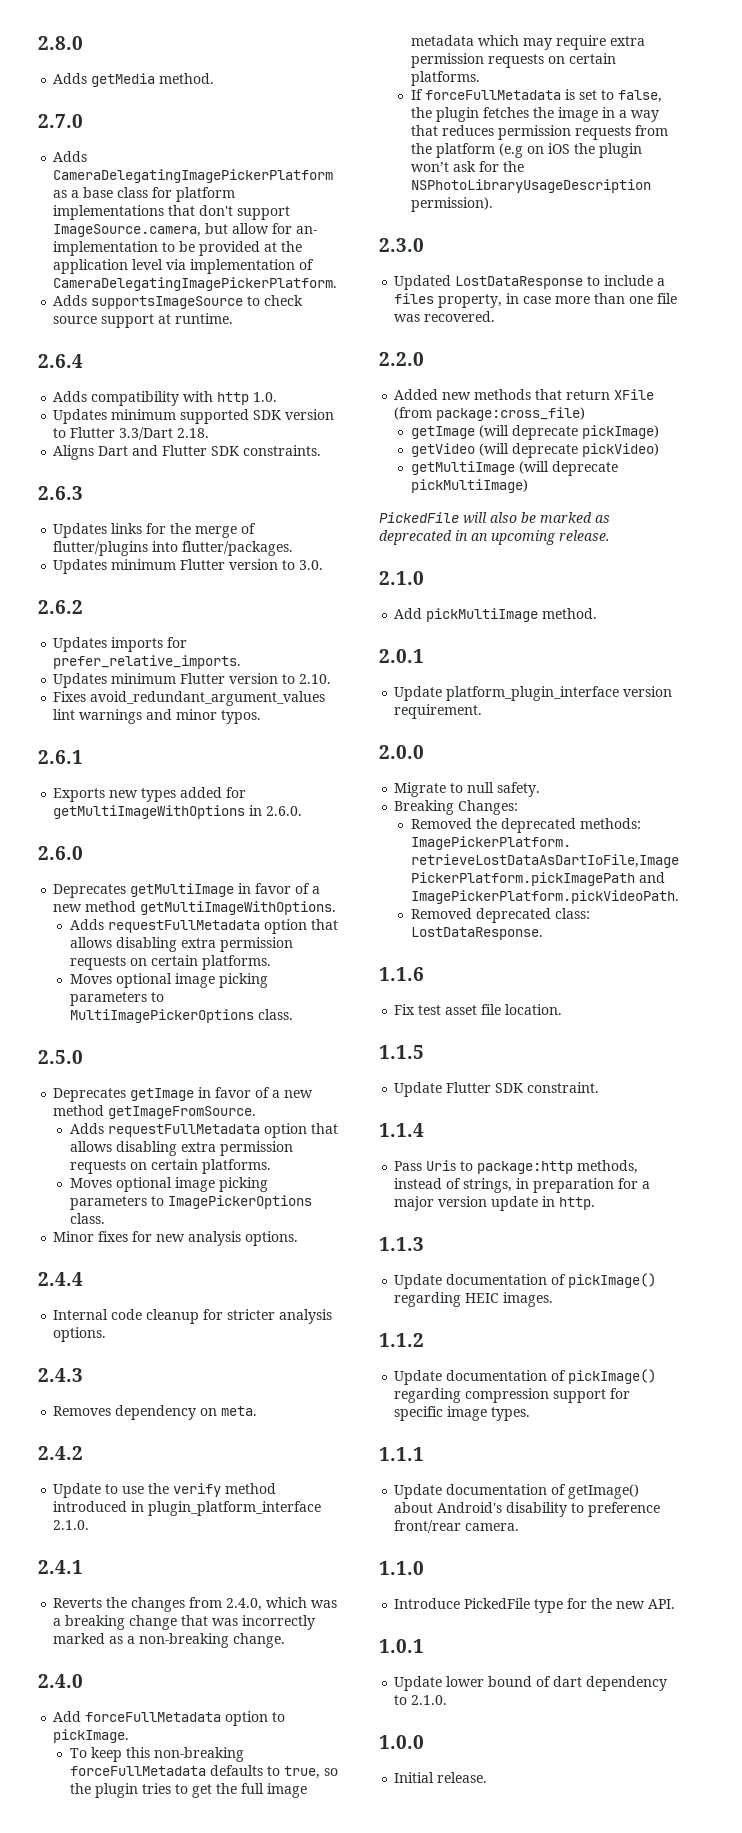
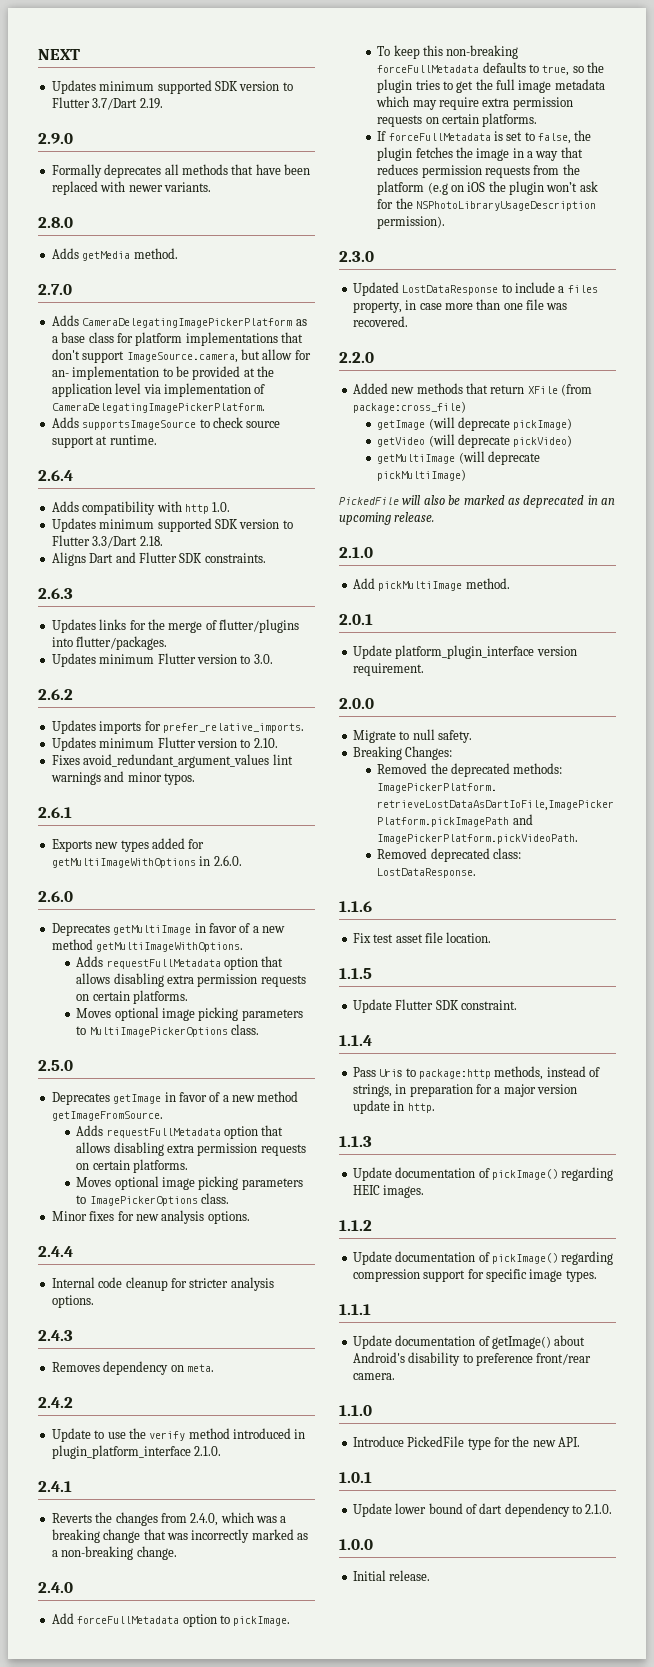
+ NEXT
+ Updates minimum supported SDK version to Flutter 3.7/Dart 2.19.
+ 2.9.0
+ Formally deprecates all methods that have been replaced with newer variants.

